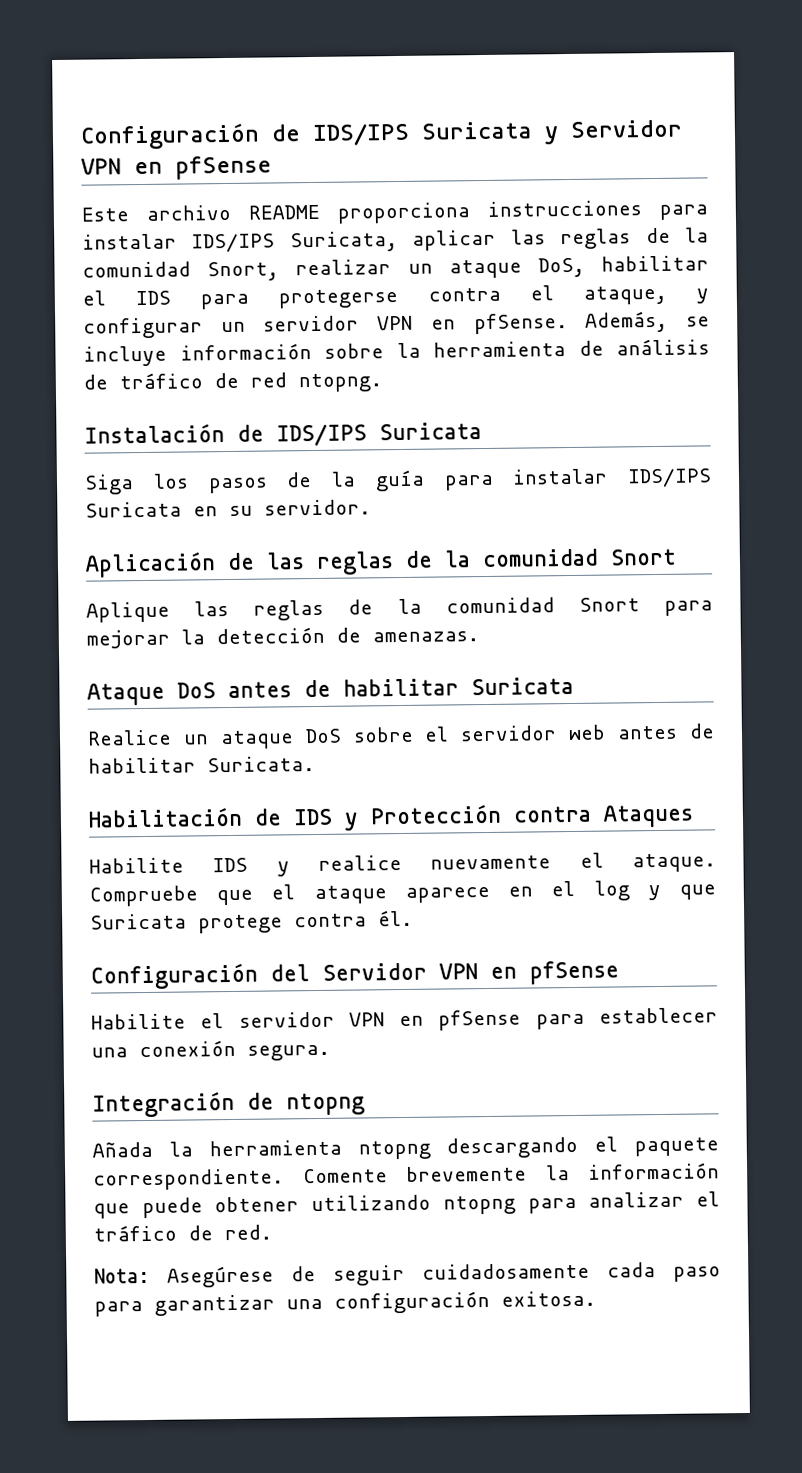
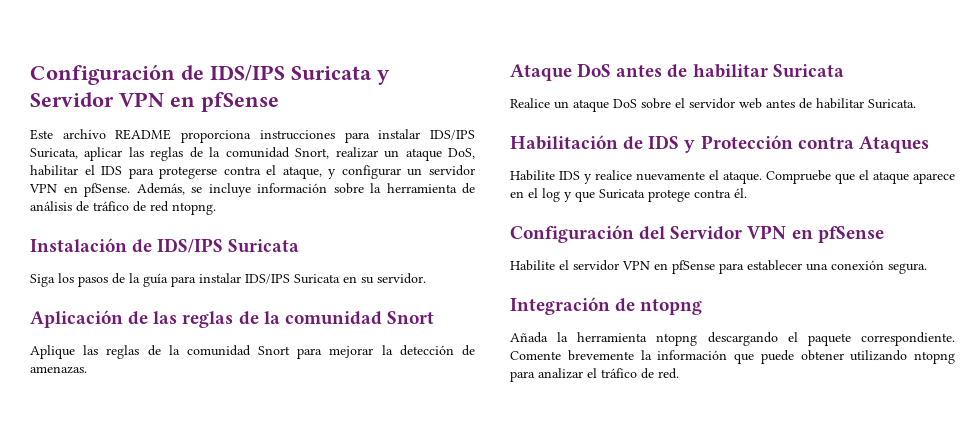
- Nota: Asegúrese de seguir cuidadosamente cada paso para garantizar una configuración exitosa.

